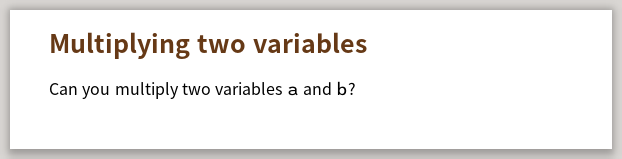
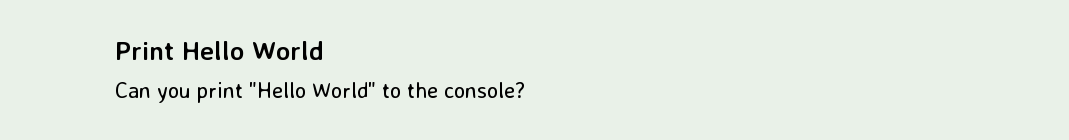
- Multiplying two variables
+ Print Hello World
- Can you multiply two variables a and b?
+ Can you print "Hello World" to the console?

